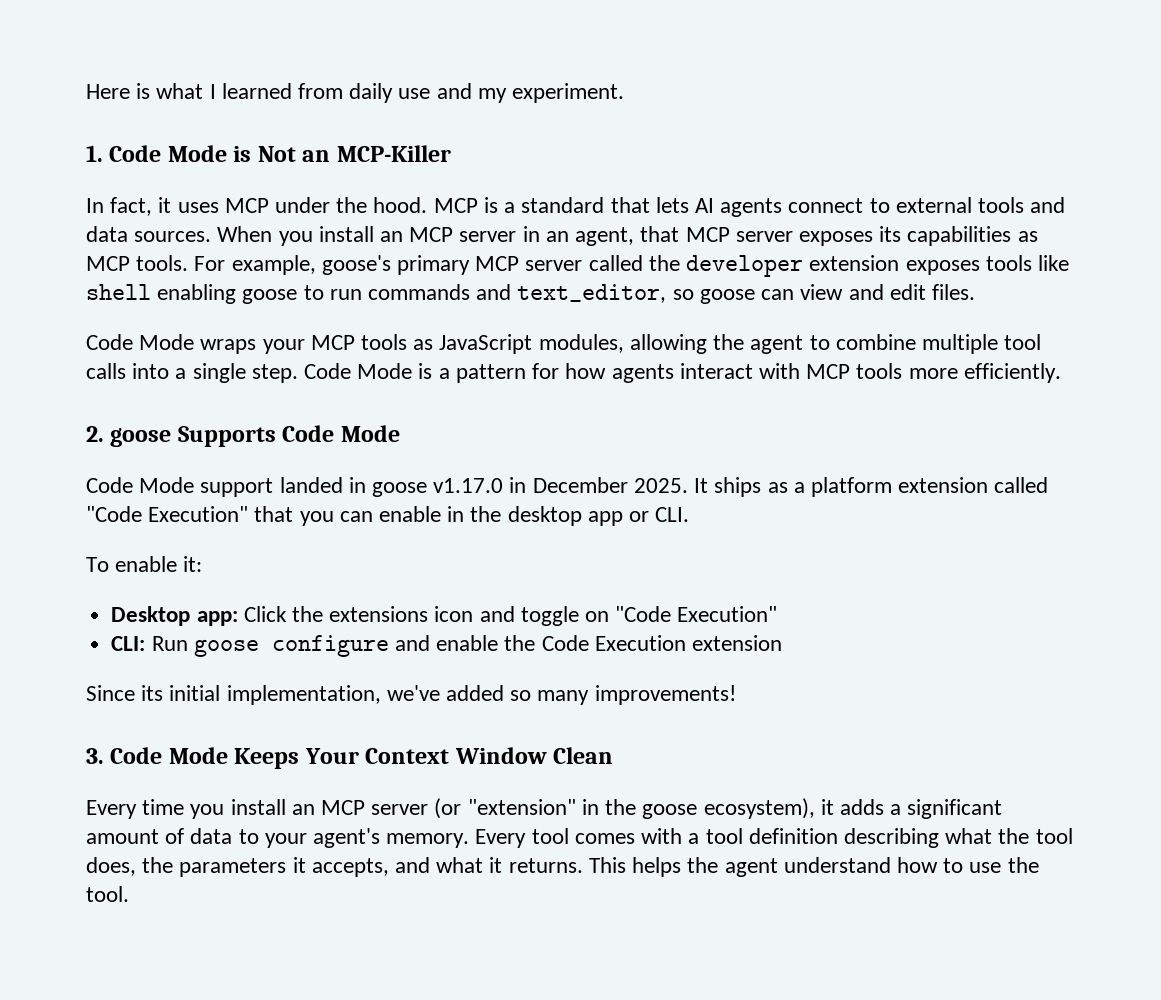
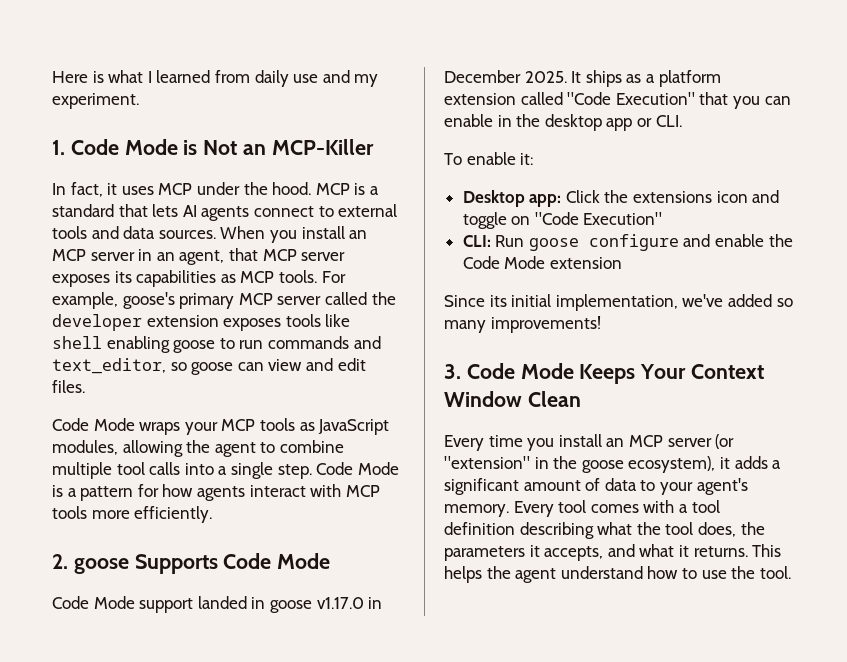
- CLI: Run goose configure and enable the Code Execution extension
+ CLI: Run goose configure and enable the Code Mode extension

